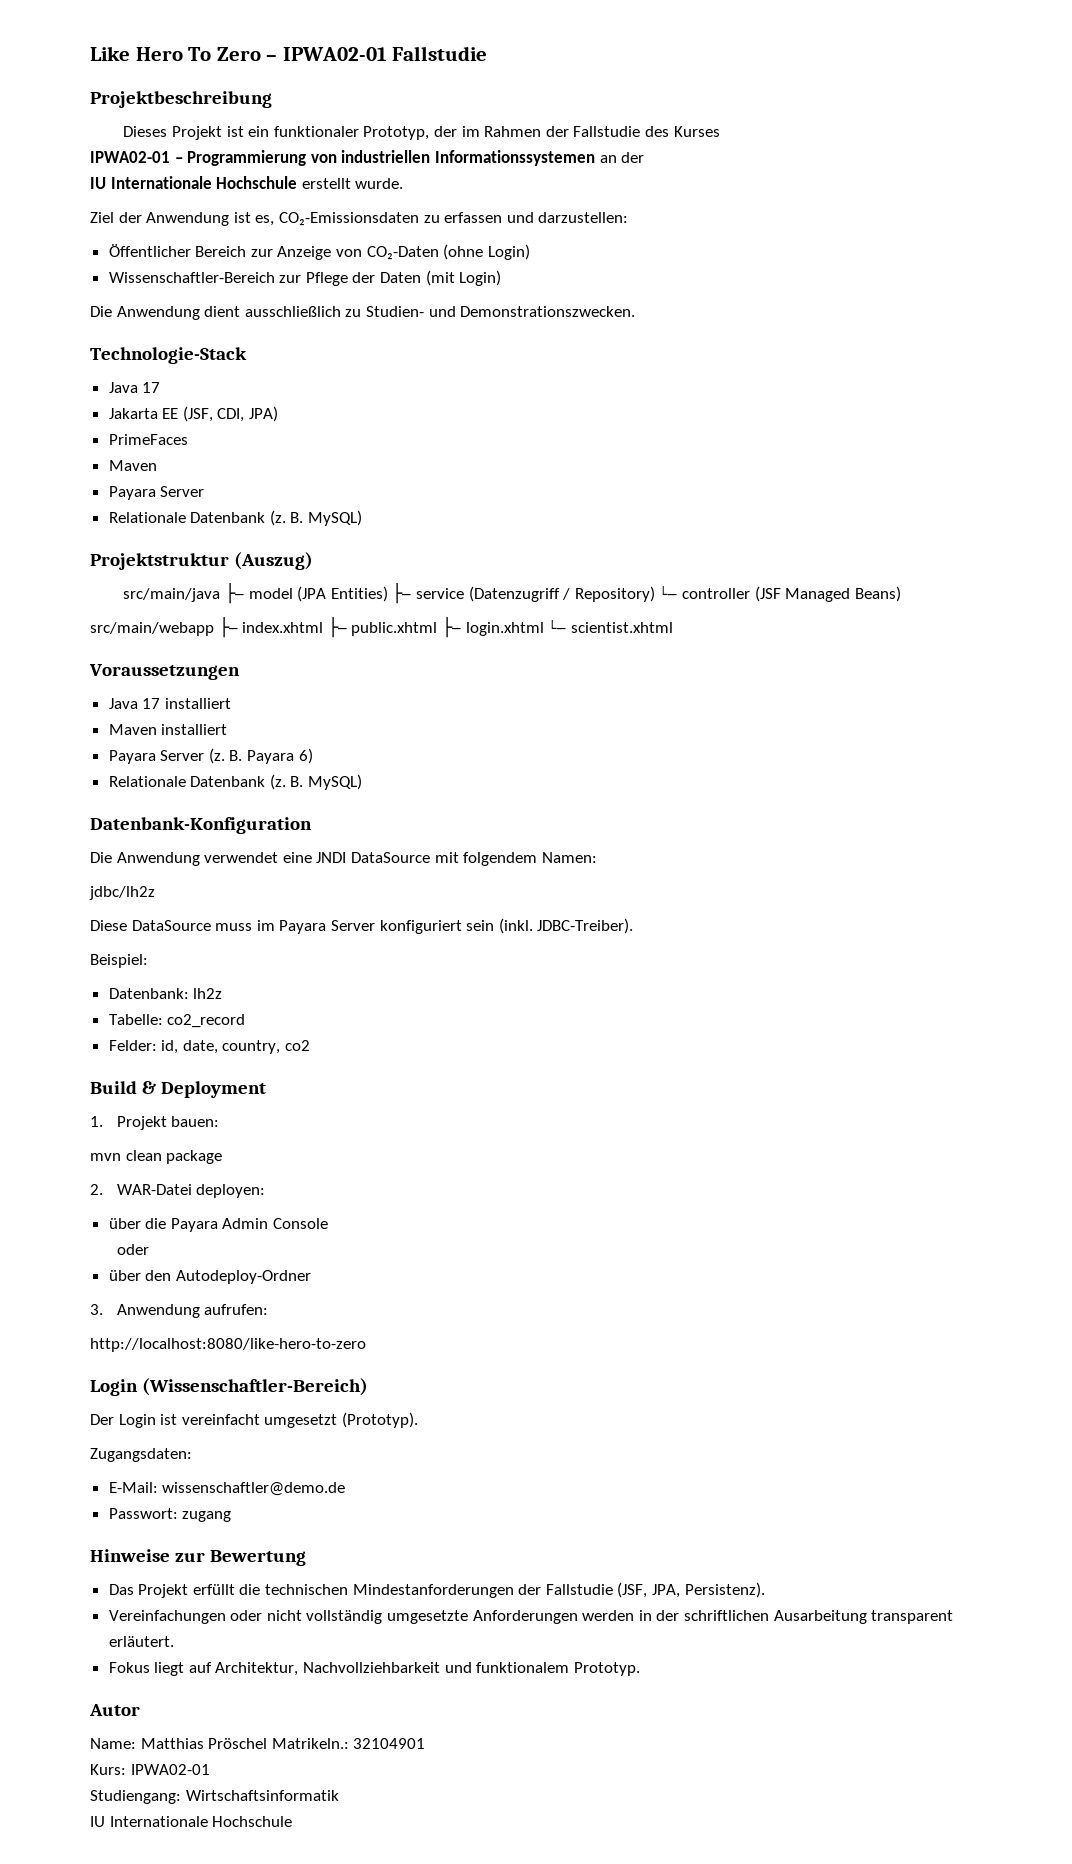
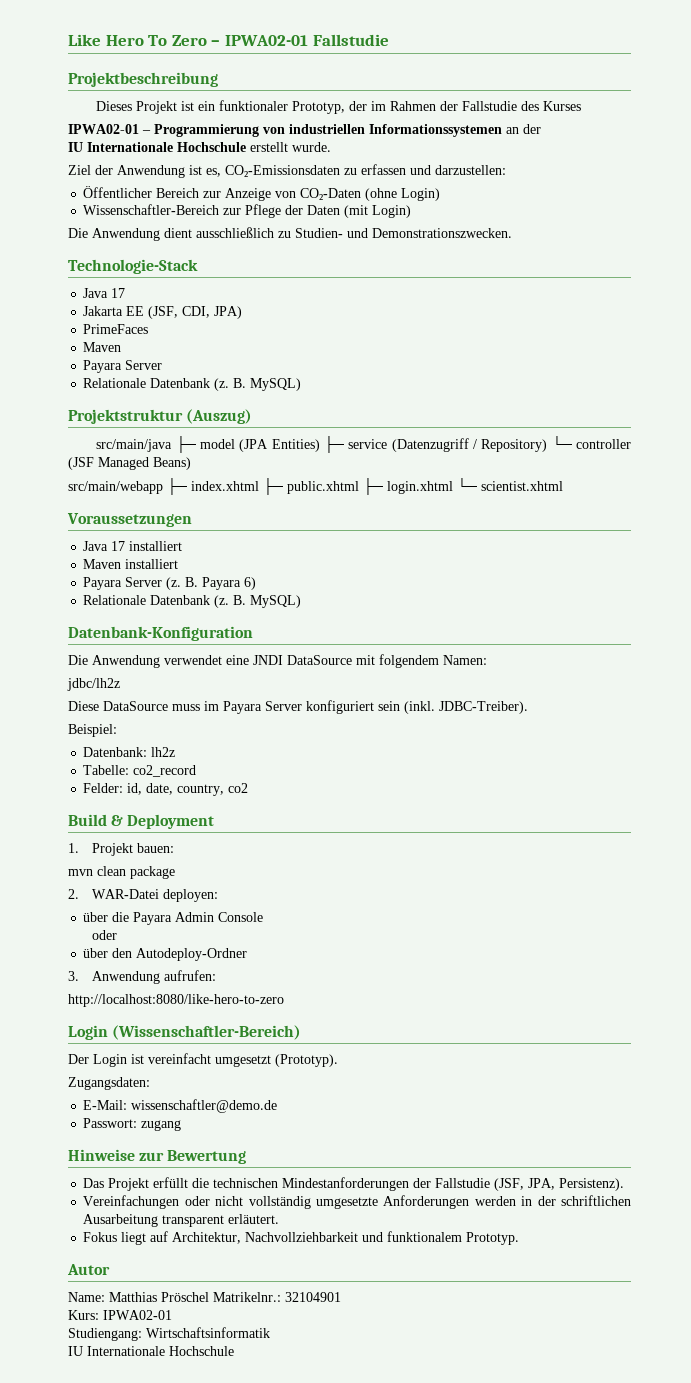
- Name: Matthias Pröschel Matrikeln.: 32104901
+ Name: Matthias Pröschel Matrikelnr.: 32104901

